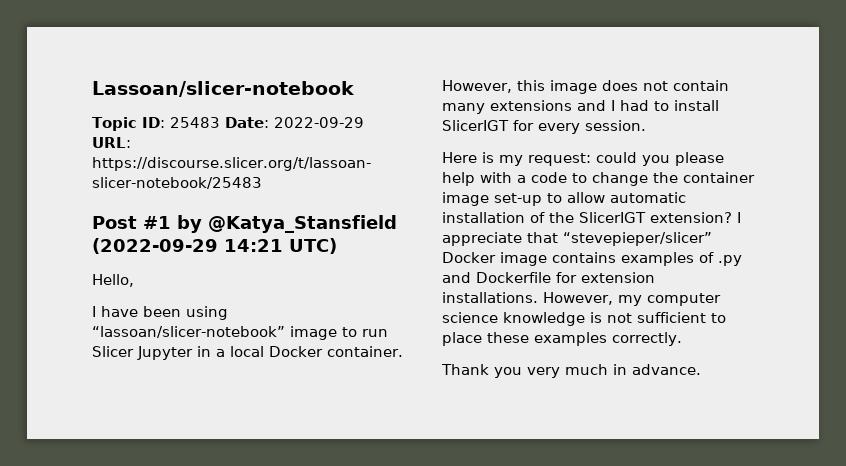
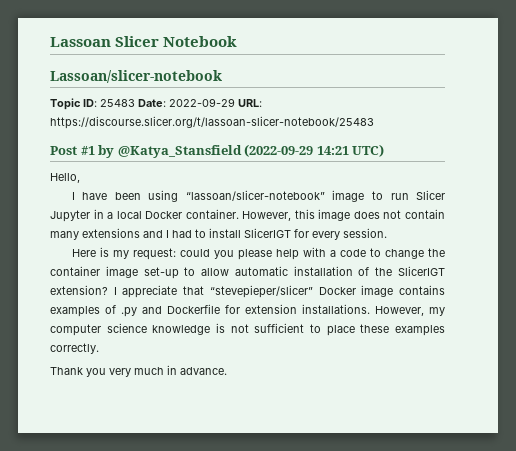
+ Lassoan Slicer Notebook

